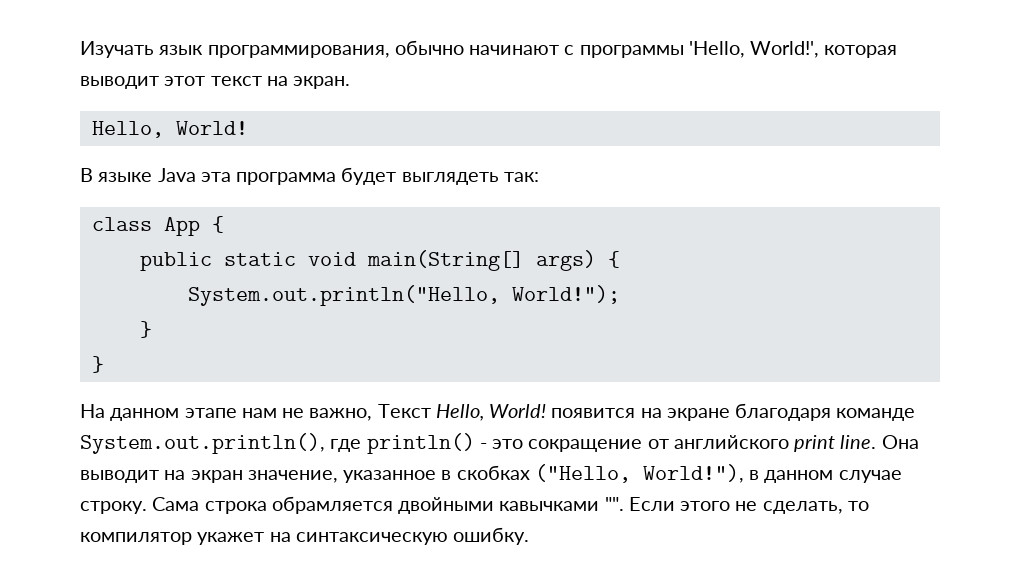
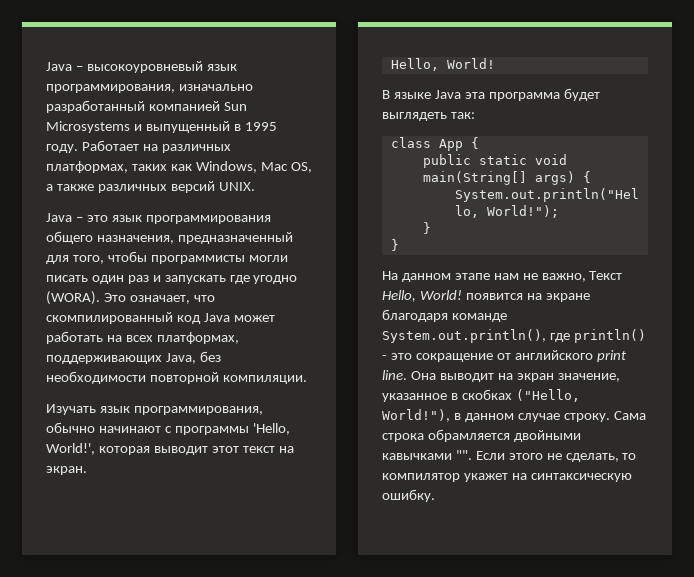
+ Java – высокоуровневый язык программирования, изначально разработанный компанией Sun Microsystems и выпущенный в 1995 году. Работает на различных платформах, таких как Windows, Mac OS, а также различных версий UNIX.
+ Java – это язык программирования общего назначения, предназначенный для того, чтобы программисты могли писать один раз и запускать где угодно (WORA). Это означает, что скомпилированный код Java может работать на всех платформах, поддерживающих Java, без необходимости повторной компиляции.

